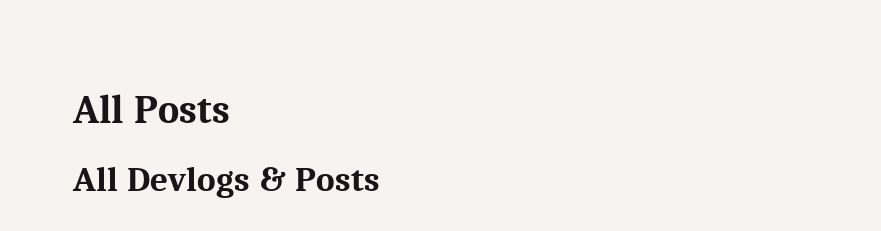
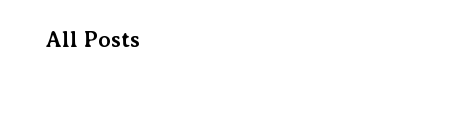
- All Devlogs & Posts

